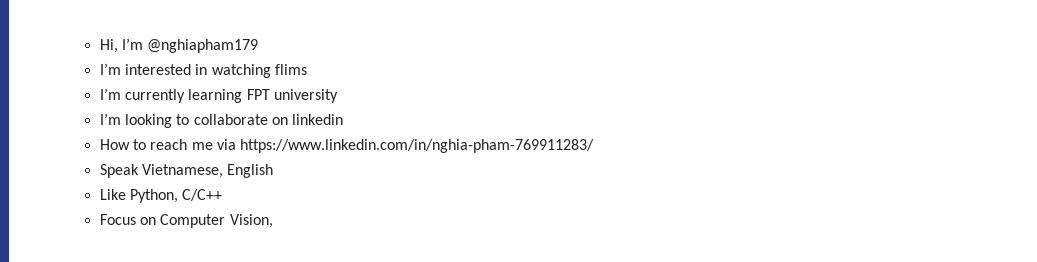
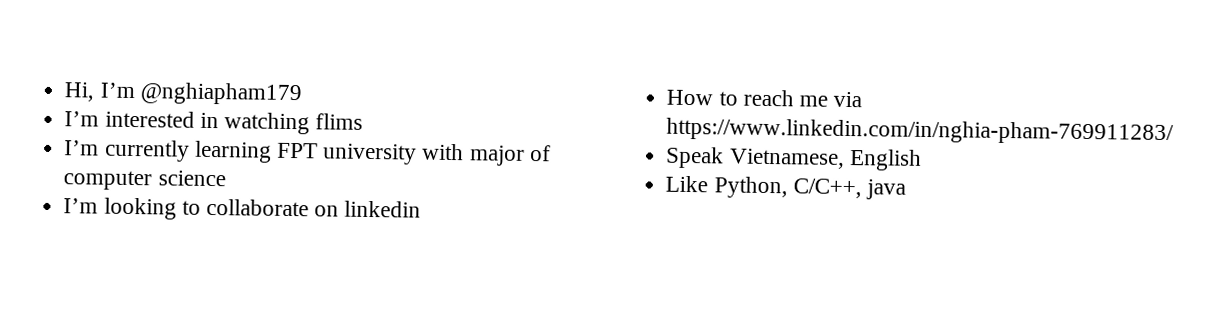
- I’m currently learning FPT university
+ I’m currently learning FPT university with major of computer science
- Like Python, C/C++
- Focus on Computer Vision,
+ Like Python, C/C++, java

